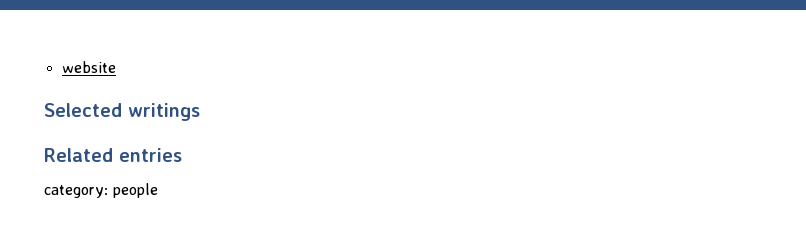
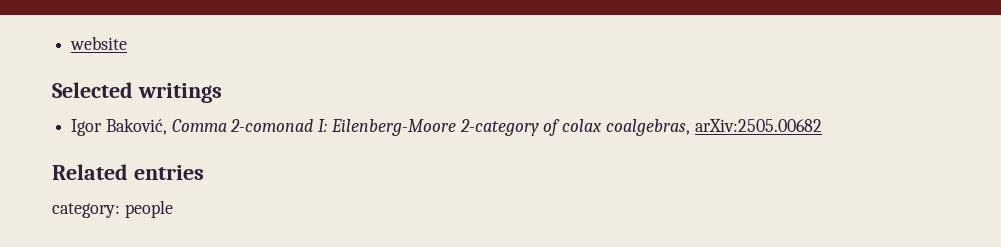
+ Igor Baković, Comma 2-comonad I: Eilenberg-Moore 2-category of colax coalgebras, arXiv:2505.00682

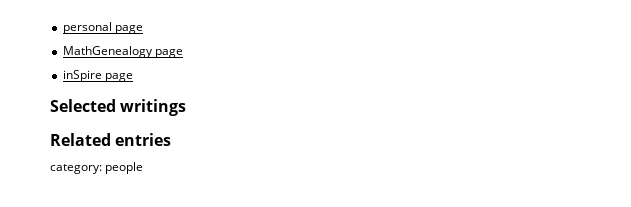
- website
+ personal page
+ MathGenealogy page
+ inSpire page
  Selected writings
- Igor Baković, Comma 2-comonad I: Eilenberg-Moore 2-category of colax coalgebras, arXiv:2505.00682

